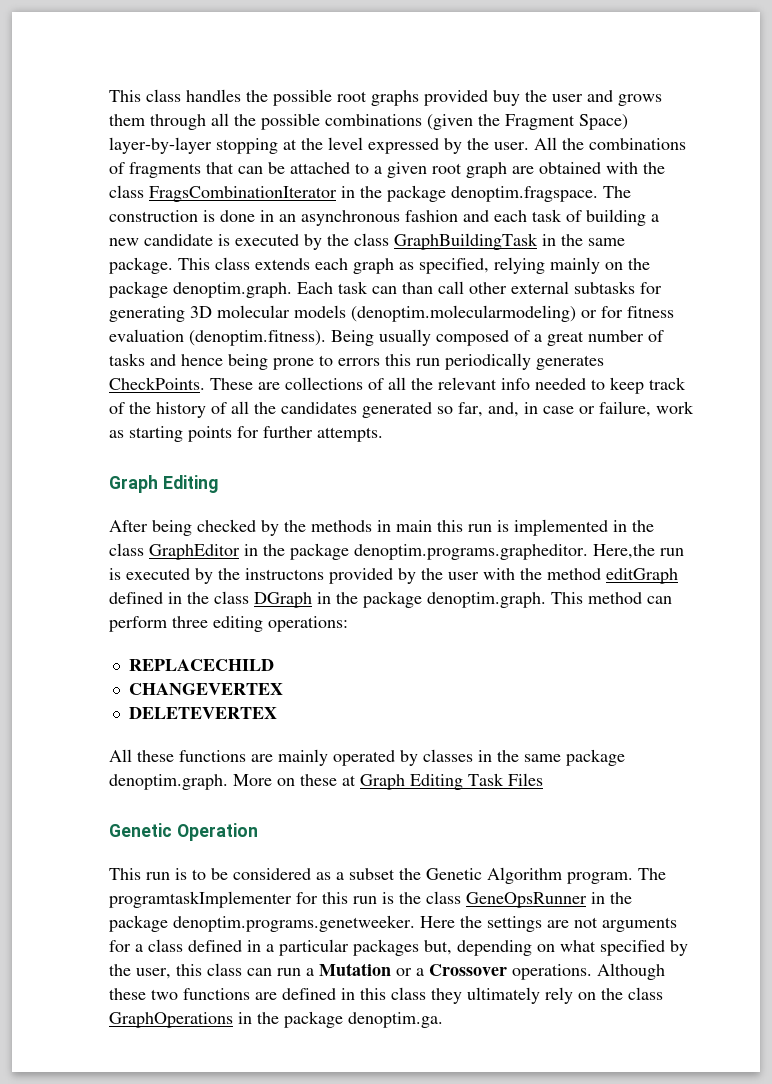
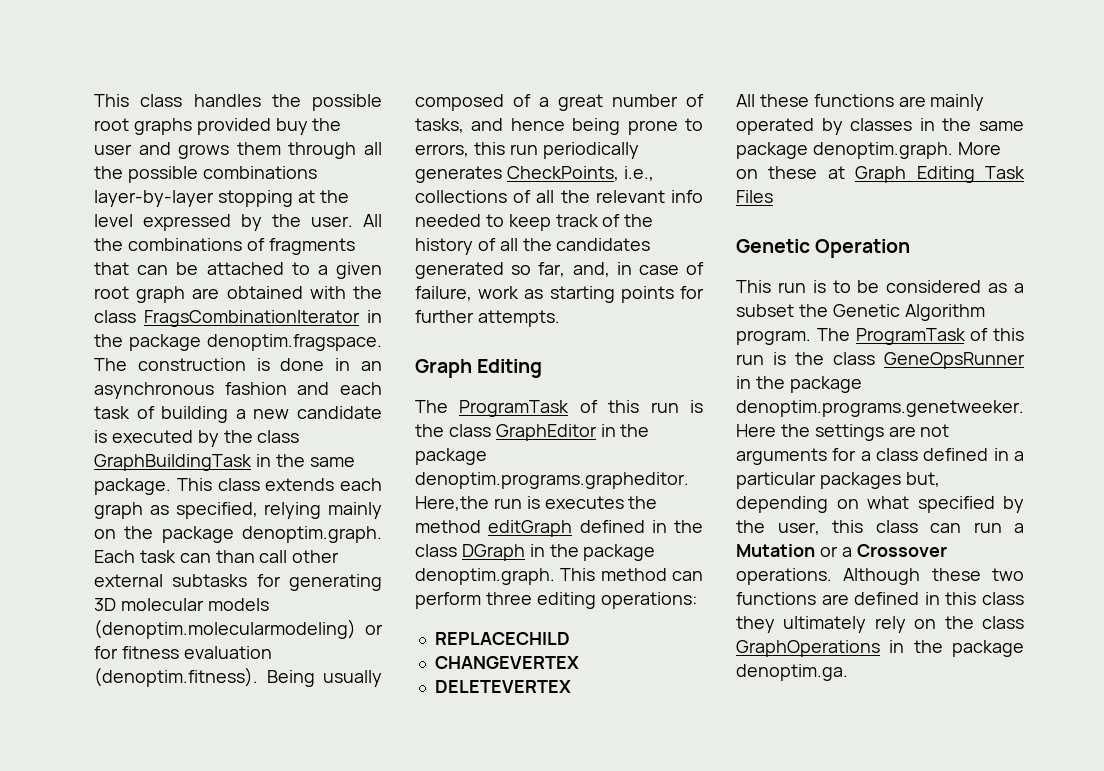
- This class handles the possible root graphs provided buy the user and grows them through all the possible combinations (given the Fragment Space) layer-by-layer stopping at the level expressed by the user.
+ This class handles the possible root graphs provided buy the user and grows them through all the possible combinations layer-by-layer stopping at the level expressed by the user.
- This class extends each graph as specified, relying mainly on the package denoptim.graph. Each task can than call other external subtasks for generating 3D molecular models (denoptim.molecularmodeling) or for fitness evaluation (denoptim.fitness). Being usually composed of a great number of tasks and hence being prone to errors this run periodically generates CheckPoints. These are collections of all the relevant info needed to keep track of the history of all the candidates generated so far, and, in case or failure, work as starting points for further attempts.
+ This class extends each graph as specified, relying mainly on the package denoptim.graph. Each task can than call other external subtasks for generating 3D molecular models (denoptim.molecularmodeling) or for fitness evaluation (denoptim.fitness). Being usually composed of a great number of tasks, and hence being prone to errors, this run periodically generates CheckPoints, i.e., collections of all the relevant info needed to keep track of the history of all the candidates generated so far, and, in case of failure, work as starting points for further attempts.
- After being checked by the methods in main this run is implemented in the class GraphEditor in the package denoptim.programs.grapheditor. Here,the run is executed by the instructons provided by the user with the method editGraph defined in the class DGraph in the package denoptim.graph. This method can perform three editing operations:
+ The ProgramTask of this run is the class GraphEditor in the package denoptim.programs.grapheditor. Here,the run is executes the method editGraph defined in the class DGraph in the package denoptim.graph. This method can perform three editing operations:
- The programtaskImplementer for this run is the class GeneOpsRunner in the package denoptim.programs.genetweeker. Here the settings are not arguments for a class defined in a particular packages but, depending on what specified by the user, this class can run a Mutation or a Crossover operations.
+ The ProgramTask of this run is the class GeneOpsRunner in the package denoptim.programs.genetweeker. Here the settings are not arguments for a class defined in a particular packages but, depending on what specified by the user, this class can run a Mutation or a Crossover operations.

